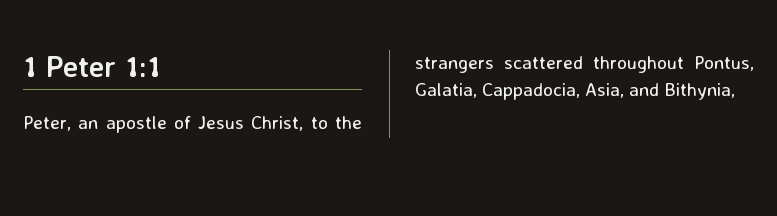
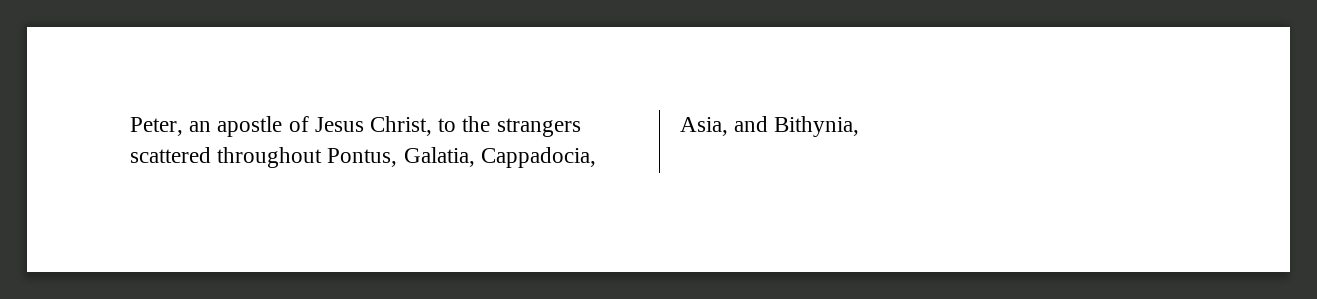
- 1 Peter 1:1

